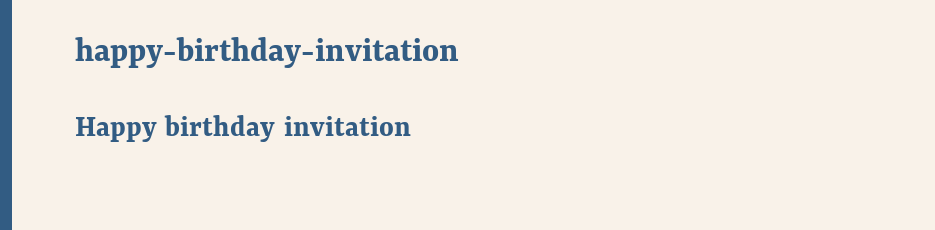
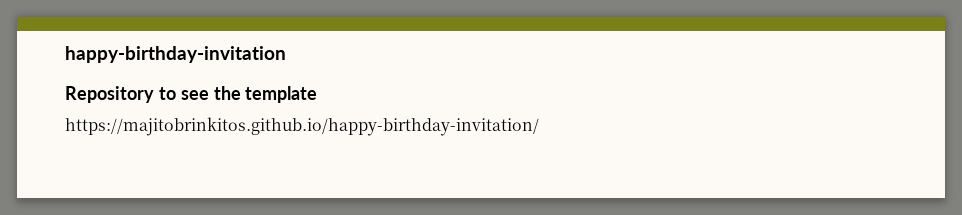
- Happy birthday invitation
+ Repository to see the template
+ https://majitobrinkitos.github.io/happy-birthday-invitation/

